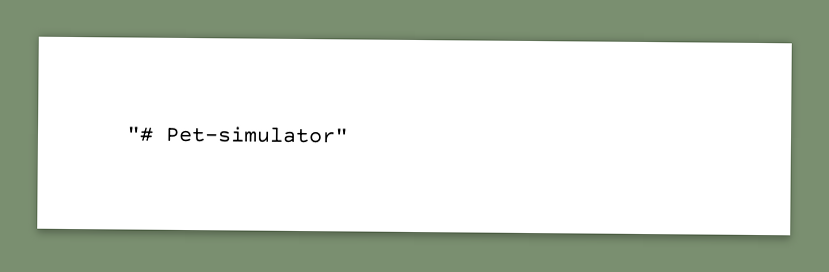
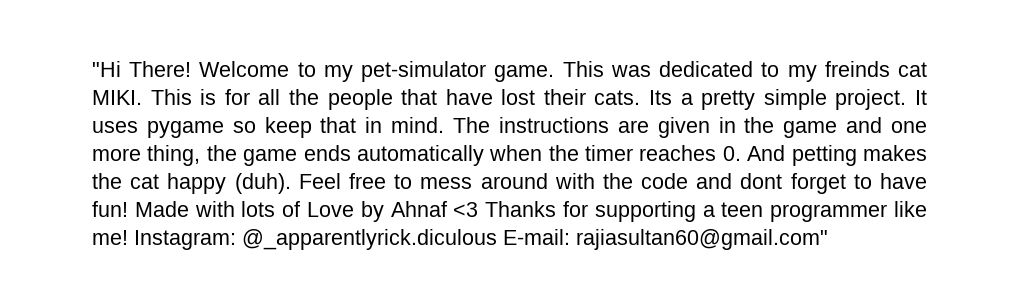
- "# Pet-simulator"
+ "Hi There! Welcome to my pet-simulator game. This was dedicated to my freinds cat MIKI. This is for all the people that have lost their cats. Its a pretty simple project. It uses pygame so keep that in mind. The instructions are given in the game and one more thing, the game ends automatically when the timer reaches 0. And petting makes the cat happy (duh). Feel free to mess around with the code and dont forget to have fun! Made with lots of Love by Ahnaf <3 Thanks for supporting a teen programmer like me! Instagram: @_apparentlyrick.diculous E-mail: rajiasultan60@gmail.com"

